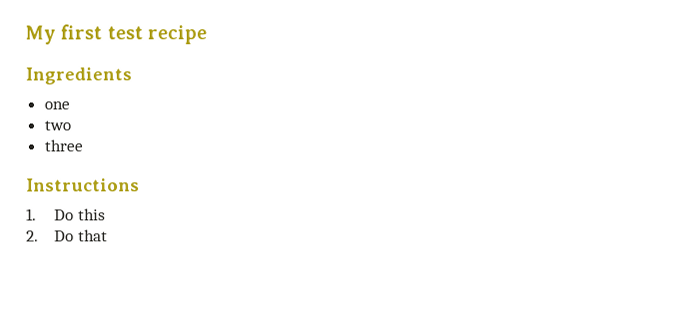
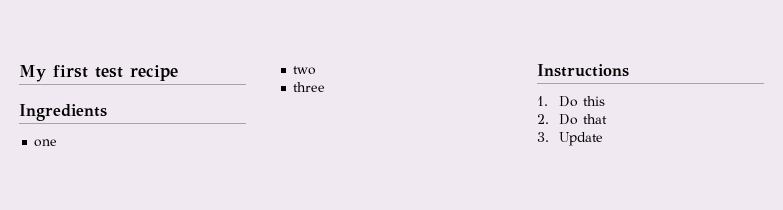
+ 3. Update

